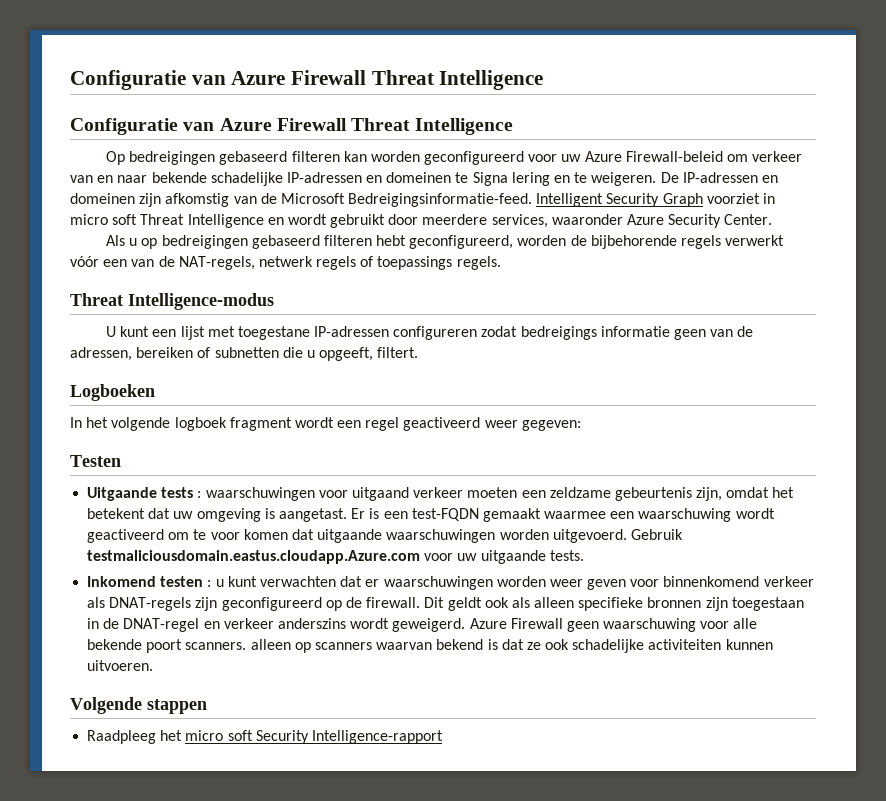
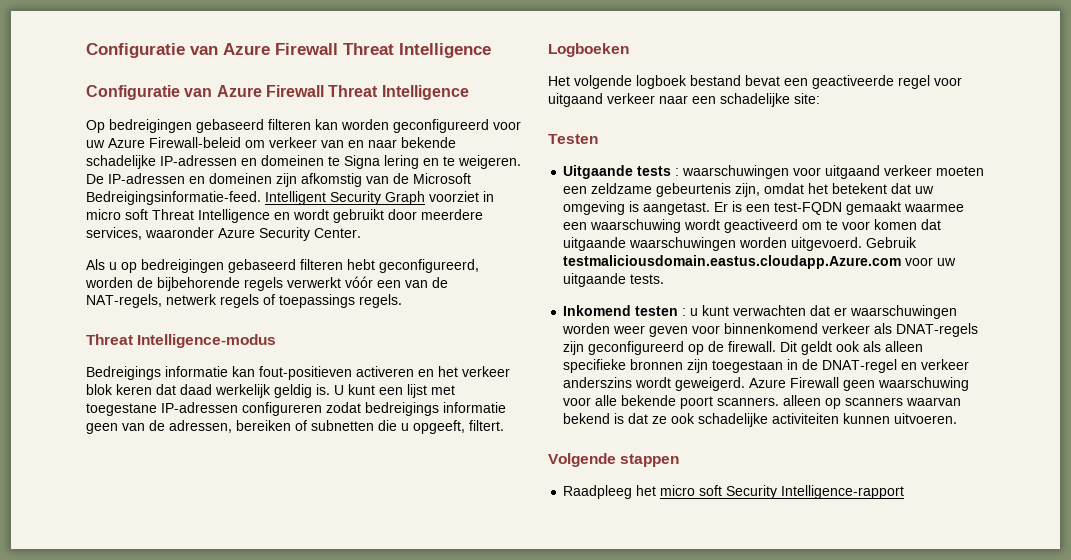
+ Bedreigings informatie kan fout-positieven activeren en het verkeer blok keren dat daad werkelijk geldig is.
- In het volgende logboek fragment wordt een regel geactiveerd weer gegeven:
+ Het volgende logboek bestand bevat een geactiveerde regel voor uitgaand verkeer naar een schadelijke site:

